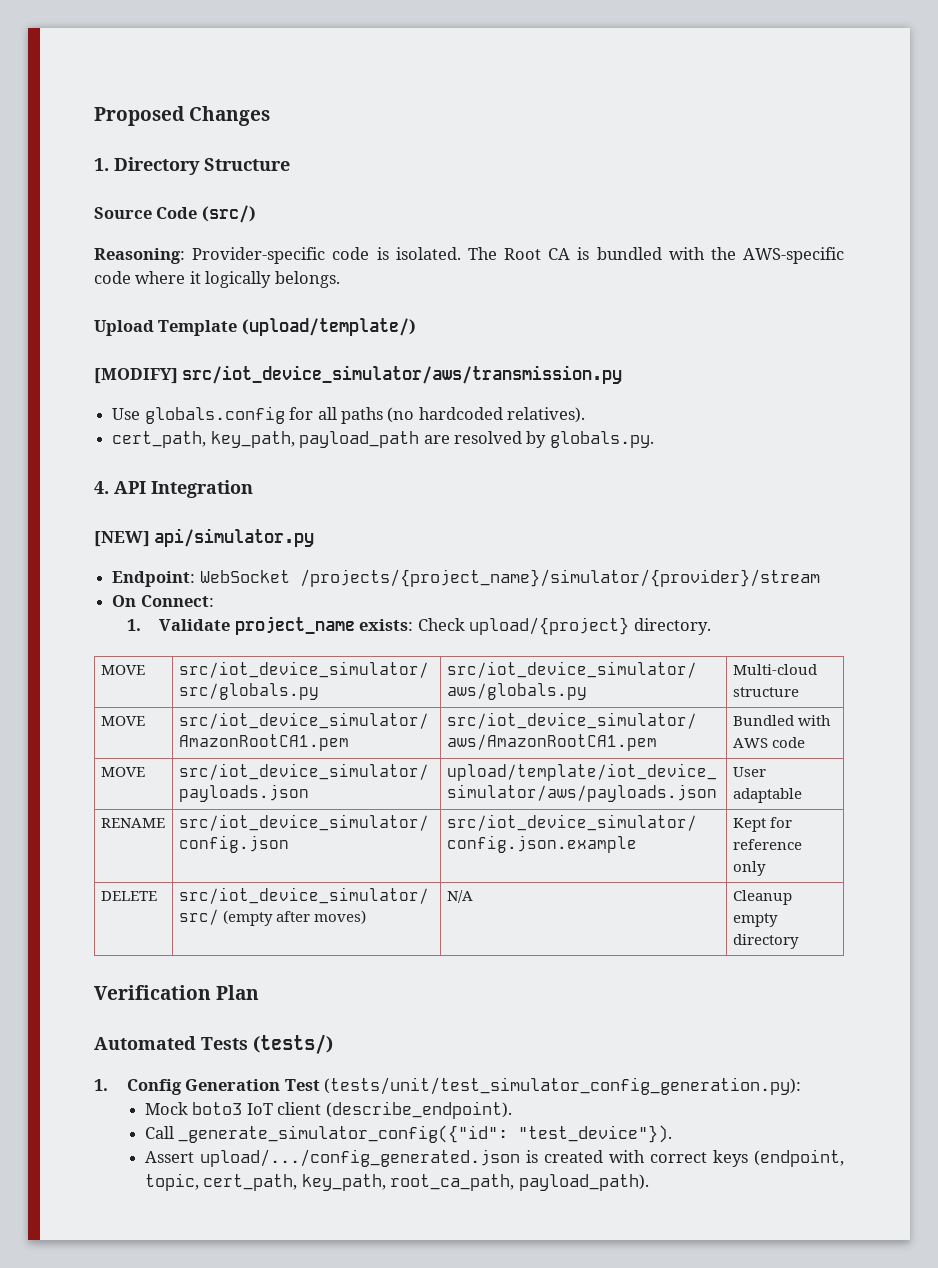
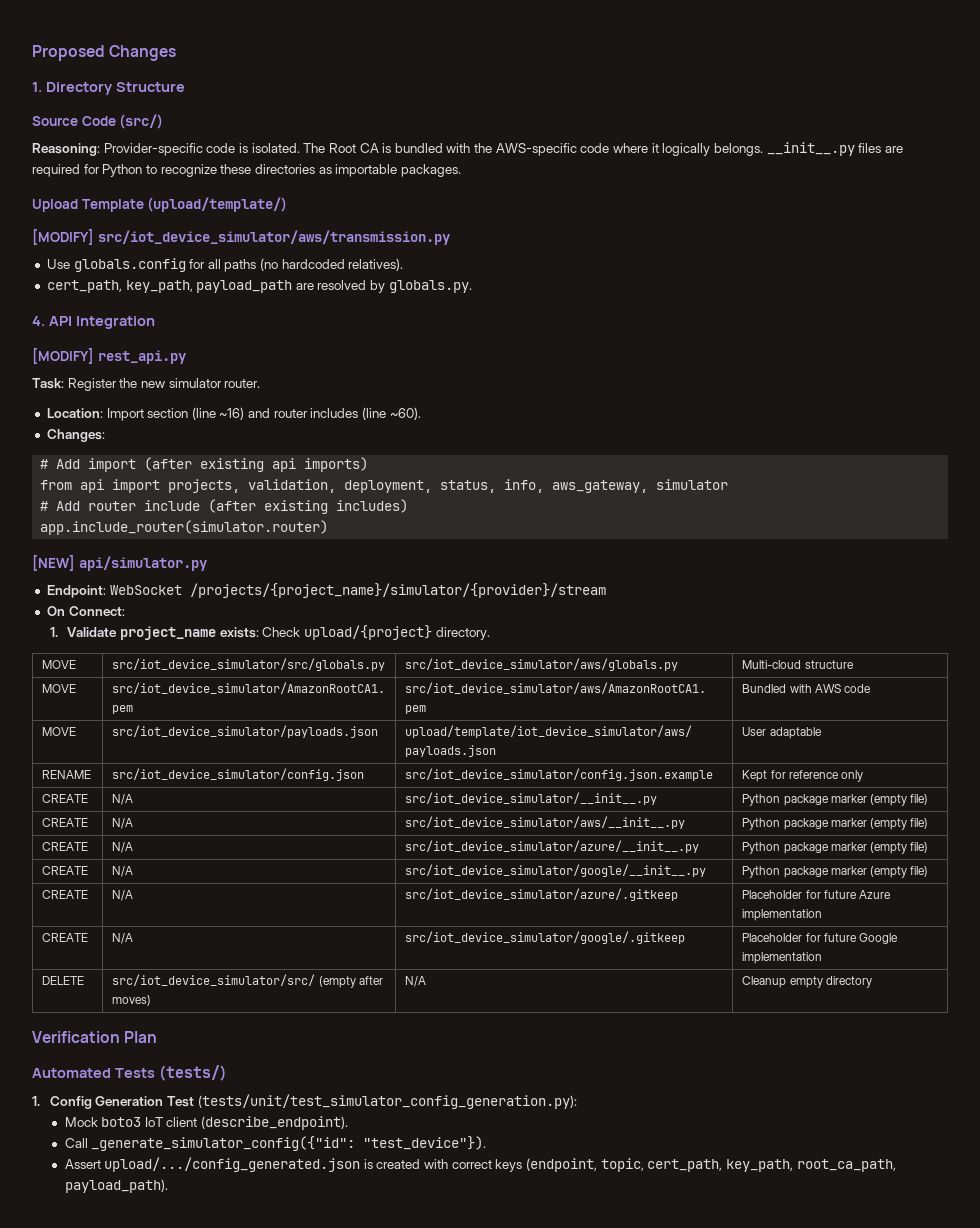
+ __init__.py files are required for Python to recognize these directories as importable packages.
+ [MODIFY] rest_api.py
+ Task: Register the new simulator router.
+ Location: Import section (line ~16) and router includes (line ~60).
+ Changes:
+ # Add import (after existing api imports)
+ from api import projects, validation, deployment, status, info, aws_gateway, simulator
+ # Add router include (after existing includes)
+ app.include_router(simulator.router)
+ CREATE | N/A | src/iot_device_simulator/__init__.py | Python package marker (empty file)
+ CREATE | N/A | src/iot_device_simulator/aws/__init__.py | Python package marker (empty file)
+ CREATE | N/A | src/iot_device_simulator/azure/__init__.py | Python package marker (empty file)
+ CREATE | N/A | src/iot_device_simulator/google/__init__.py | Python package marker (empty file)
+ CREATE | N/A | src/iot_device_simulator/azure/.gitkeep | Placeholder for future Azure implementation
+ CREATE | N/A | src/iot_device_simulator/google/.gitkeep | Placeholder for future Google implementation

